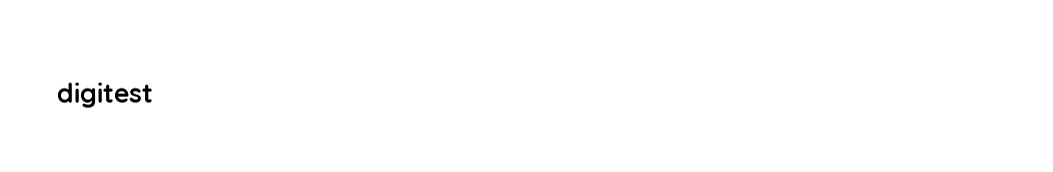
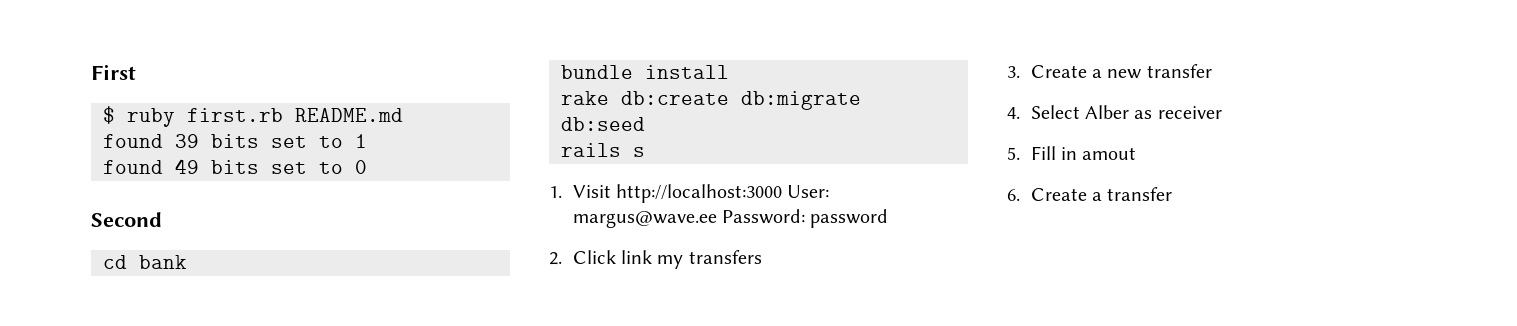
- digitest
+ First
+ $ ruby first.rb README.md
+ found 39 bits set to 1
+ found 49 bits set to 0
+ Second
+ cd bank
+ bundle install
+ rake db:create db:migrate db:seed
+ rails s
+ 1. Visit http://localhost:3000 User: margus@wave.ee Password: password
+ 2. Click link my transfers
+ 3. Create a new transfer
+ 4. Select Alber as receiver
+ 5. Fill in amout
+ 6. Create a transfer

